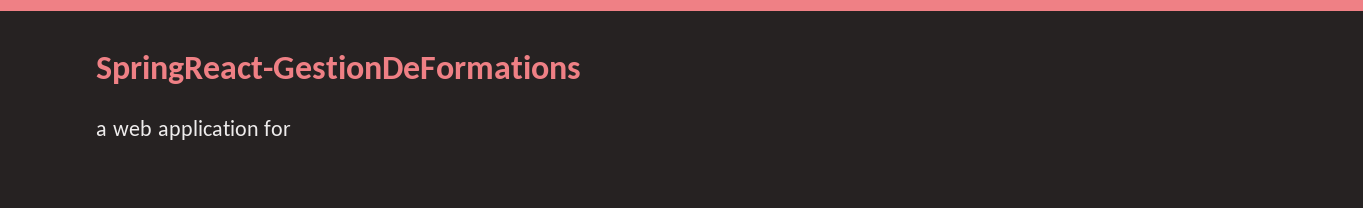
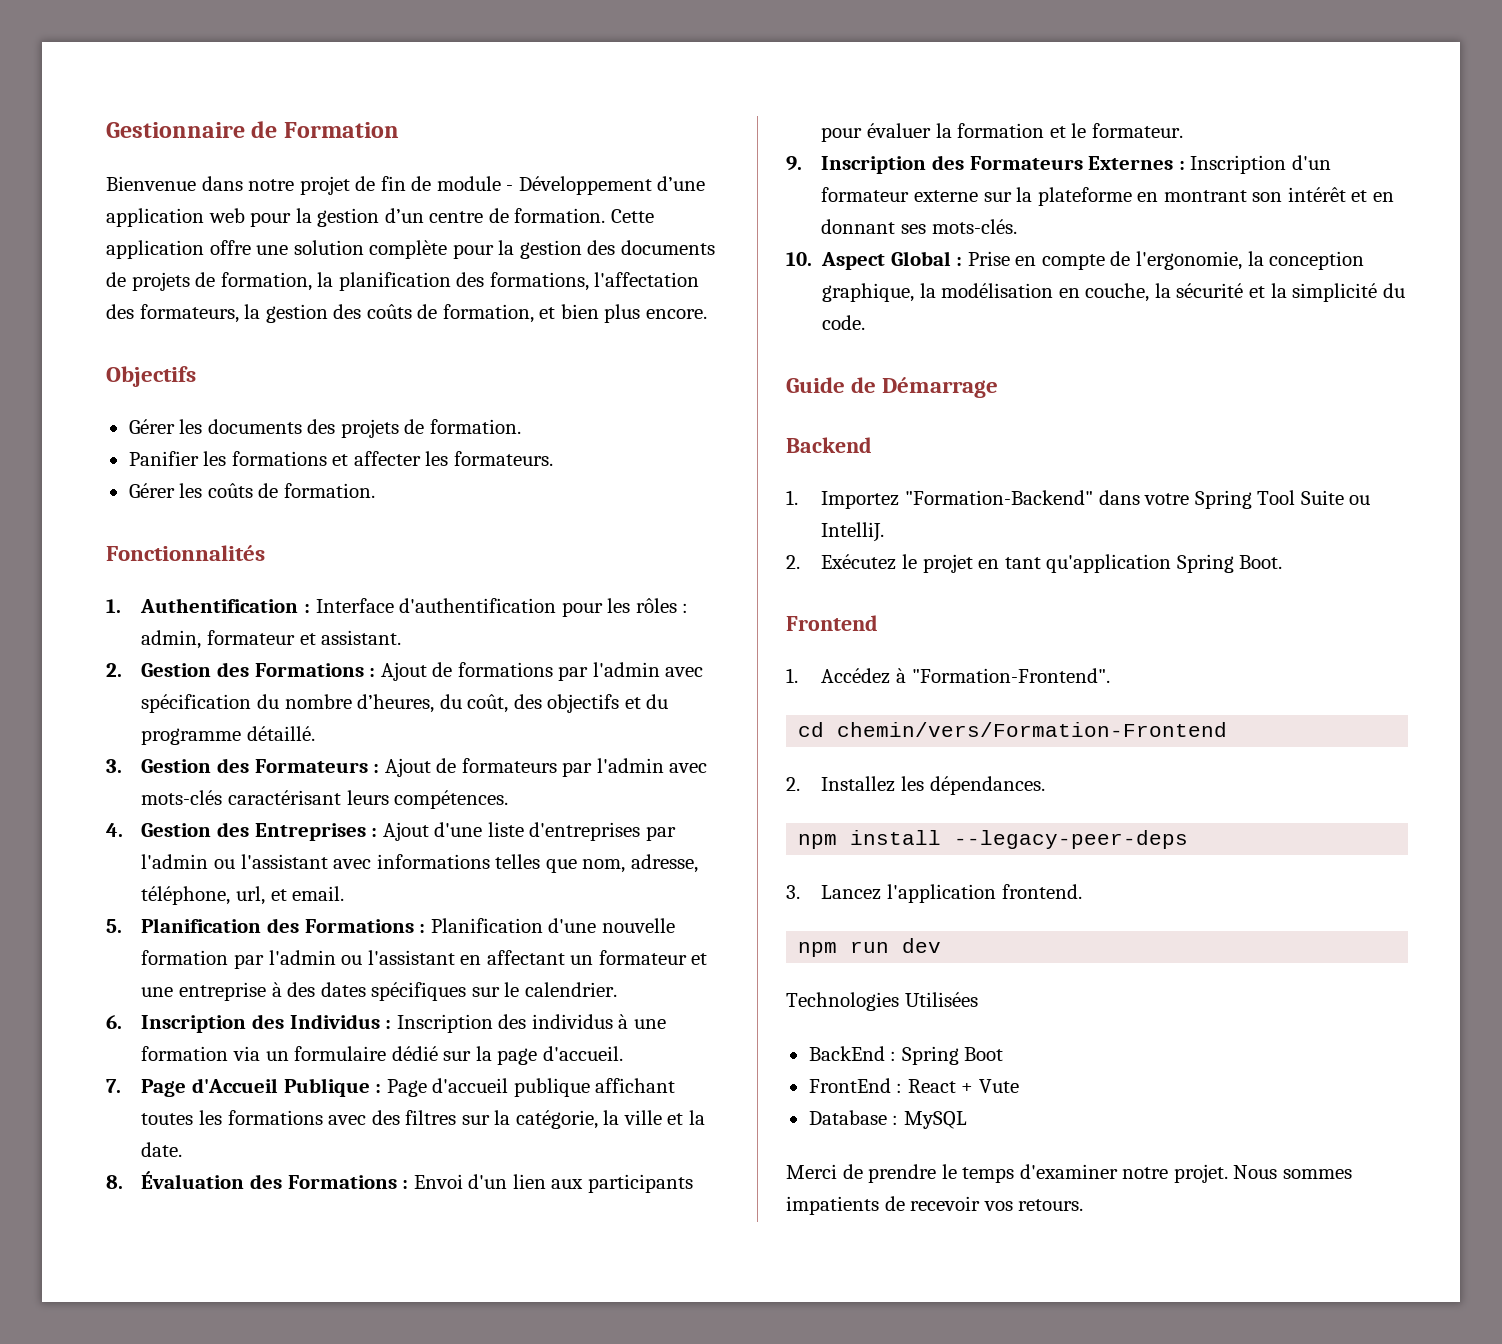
- SpringReact-GestionDeFormations
- a web application for
+ Gestionnaire de Formation
+ Bienvenue dans notre projet de fin de module - Développement d’une application web pour la gestion d’un centre de formation. Cette application offre une solution complète pour la gestion des documents de projets de formation, la planification des formations, l'affectation des formateurs, la gestion des coûts de formation, et bien plus encore.
+ Objectifs
+ Gérer les documents des projets de formation.
+ Panifier les formations et affecter les formateurs.
+ Gérer les coûts de formation.
+ Fonctionnalités
+ 1. Authentification : Interface d'authentification pour les rôles : admin, formateur et assistant.
+ 2. Gestion des Formations : Ajout de formations par l'admin avec spécification du nombre d’heures, du coût, des objectifs et du programme détaillé.
+ 3. Gestion des Formateurs : Ajout de formateurs par l'admin avec mots-clés caractérisant leurs compétences.
+ 4. Gestion des Entreprises : Ajout d'une liste d'entreprises par l'admin ou l'assistant avec informations telles que nom, adresse, téléphone, url, et email.
+ 5. Planification des Formations : Planification d'une nouvelle formation par l'admin ou l'assistant en affectant un formateur et une entreprise à des dates spécifiques sur le calendrier.
+ 6. Inscription des Individus : Inscription des individus à une formation via un formulaire dédié sur la page d'accueil.
+ 7. Page d'Accueil Publique : Page d'accueil publique affichant toutes les formations avec des filtres sur la catégorie, la ville et la date.
+ 8. Évaluation des Formations : Envoi d'un lien aux participants pour évaluer la formation et le formateur.
+ 9. Inscription des Formateurs Externes : Inscription d'un formateur externe sur la plateforme en montrant son intérêt et en donnant ses mots-clés.
+ 10. Aspect Global : Prise en compte de l'ergonomie, la conception graphique, la modélisation en couche, la sécurité et la simplicité du code.
+ Guide de Démarrage
+ Backend
+ 1. Importez "Formation-Backend" dans votre Spring Tool Suite ou IntelliJ.
+ 2. Exécutez le projet en tant qu'application Spring Boot.
+ Frontend
+ 1. Accédez à "Formation-Frontend".
+ cd chemin/vers/Formation-Frontend
+ 2. Installez les dépendances.
+ npm install --legacy-peer-deps
+ 3. Lancez l'application frontend.
+ npm run dev
+ Technologies Utilisées
+ BackEnd : Spring Boot
+ FrontEnd : React + Vute
+ Database : MySQL
+ Merci de prendre le temps d'examiner notre projet. Nous sommes impatients de recevoir vos retours.

